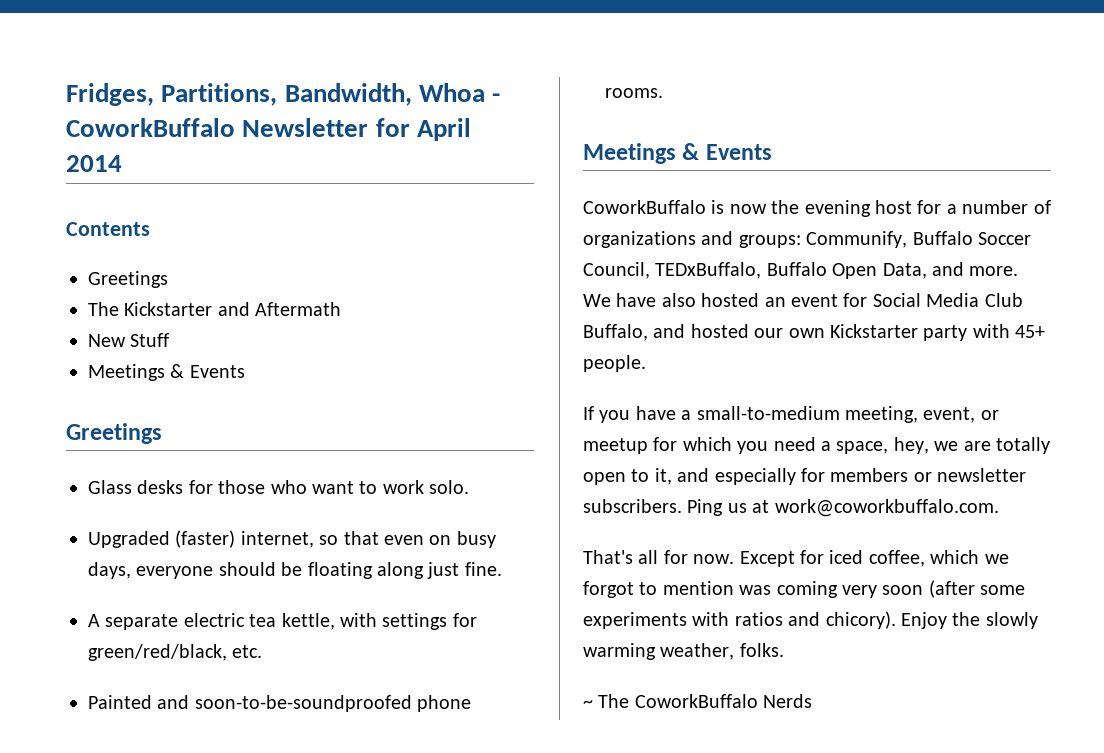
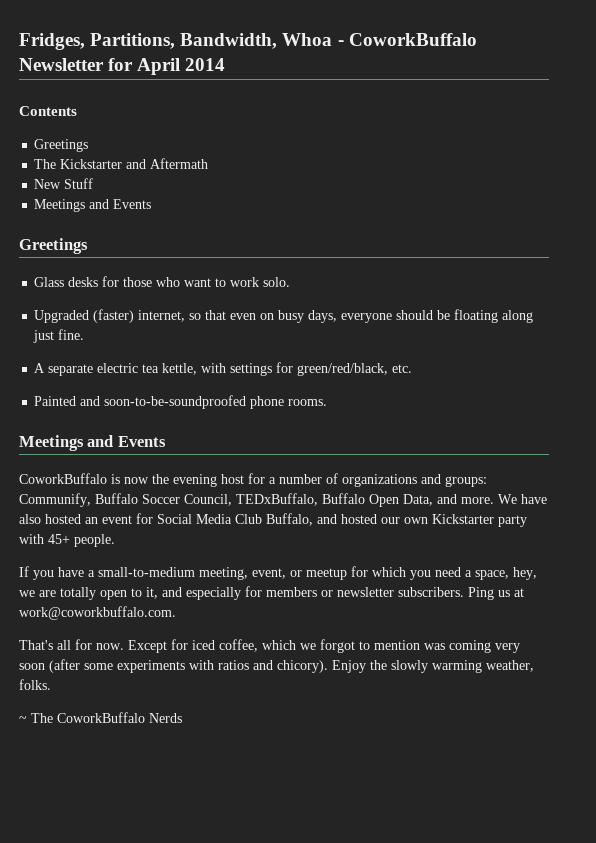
  New Stuff
- Meetings & Events
+ Meetings and Events
  Painted and soon-to-be-soundproofed phone rooms.
- Meetings & Events
+ Meetings and Events

